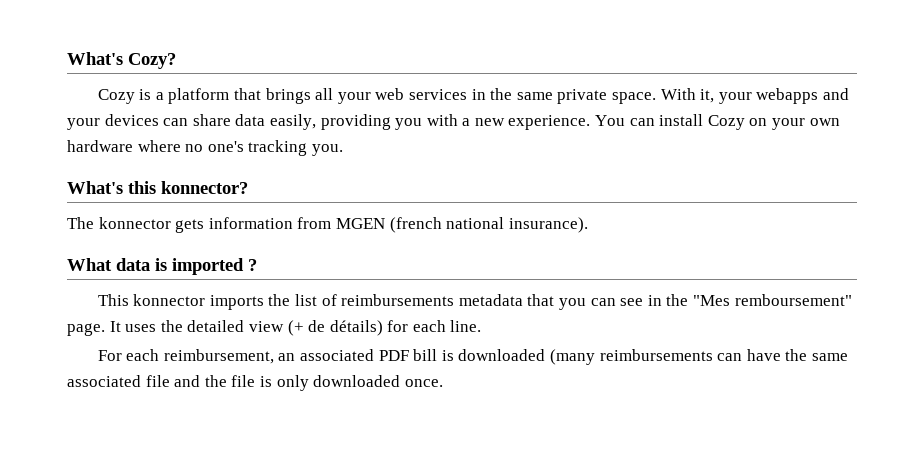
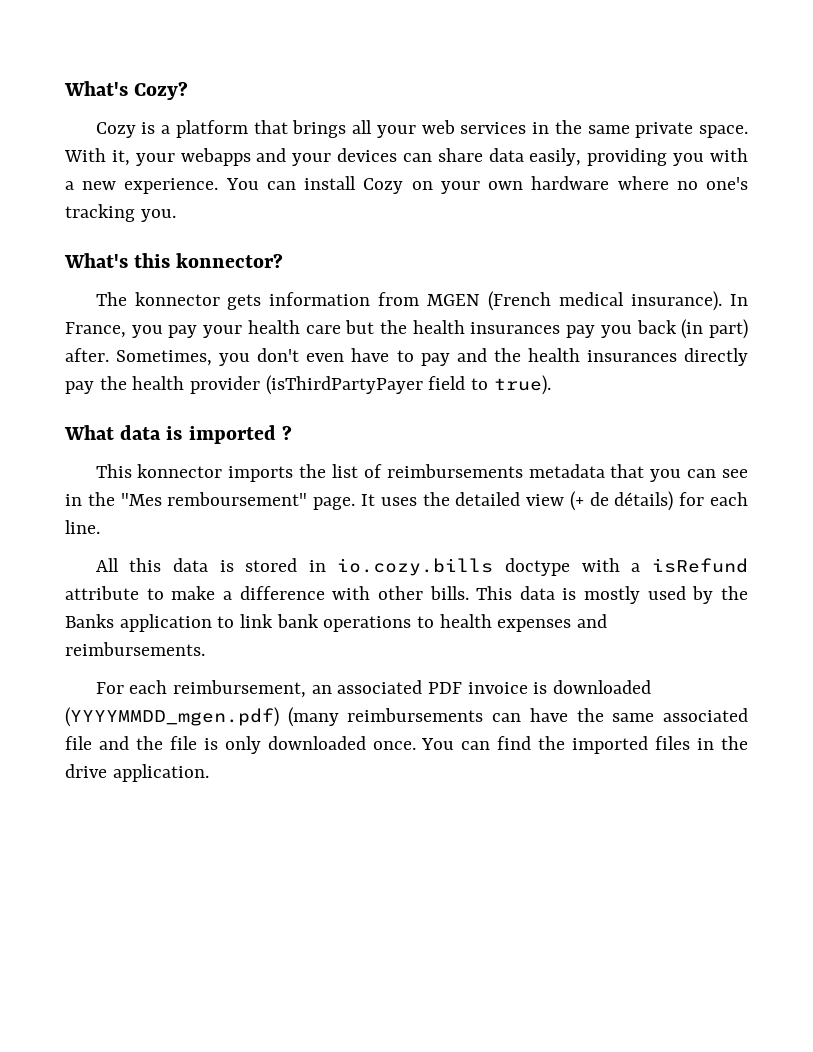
- The konnector gets information from MGEN (french national insurance).
+ The konnector gets information from MGEN (French medical insurance). In France, you pay your health care but the health insurances pay you back (in part) after. Sometimes, you don't even have to pay and the health insurances directly pay the health provider (isThirdPartyPayer field to true).
+ All this data is stored in io.cozy.bills doctype with a isRefund attribute to make a difference with other bills. This data is mostly used by the Banks application to link bank operations to health expenses and reimbursements.
- For each reimbursement, an associated PDF bill is downloaded (many reimbursements can have the same associated file and the file is only downloaded once.
+ For each reimbursement, an associated PDF invoice is downloaded (YYYYMMDD_mgen.pdf) (many reimbursements can have the same associated file and the file is only downloaded once.
+ You can find the imported files in the drive application.

